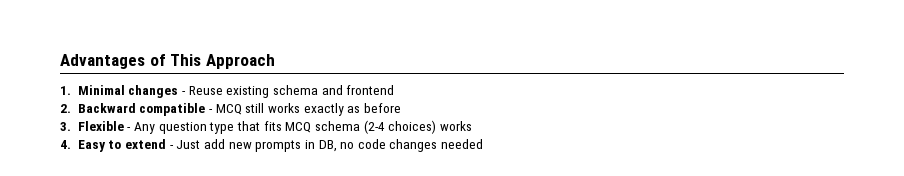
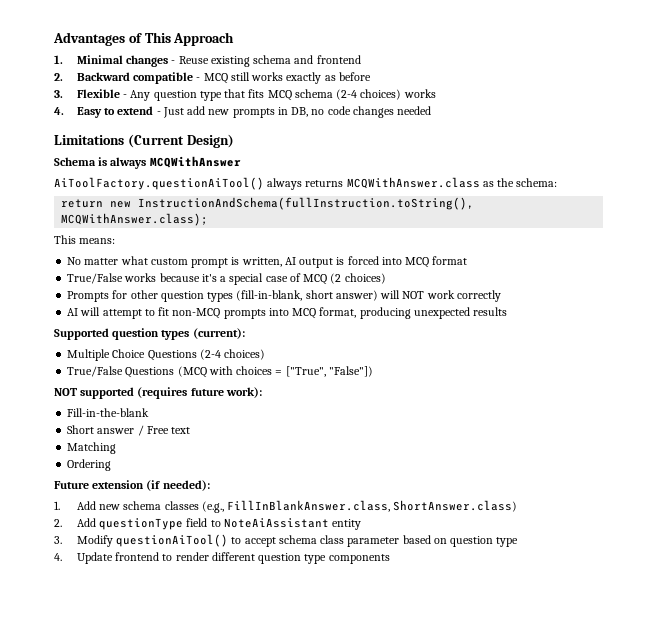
+ Limitations (Current Design)
+ Schema is always MCQWithAnswer
+ AiToolFactory.questionAiTool() always returns MCQWithAnswer.class as the schema:
+ return new InstructionAndSchema(fullInstruction.toString(), MCQWithAnswer.class);
+ This means:
+ No matter what custom prompt is written, AI output is forced into MCQ format
+ True/False works because it's a special case of MCQ (2 choices)
+ Prompts for other question types (fill-in-blank, short answer) will NOT work correctly
+ AI will attempt to fit non-MCQ prompts into MCQ format, producing unexpected results
+ Supported question types (current):
+ Multiple Choice Questions (2-4 choices)
+ True/False Questions (MCQ with choices = ["True", "False"])
+ NOT supported (requires future work):
+ Fill-in-the-blank
+ Short answer / Free text
+ Matching
+ Ordering
+ Future extension (if needed):
+ 1. Add new schema classes (e.g., FillInBlankAnswer.class, ShortAnswer.class)
+ 2. Add questionType field to NoteAiAssistant entity
+ 3. Modify questionAiTool() to accept schema class parameter based on question type
+ 4. Update frontend to render different question type components

